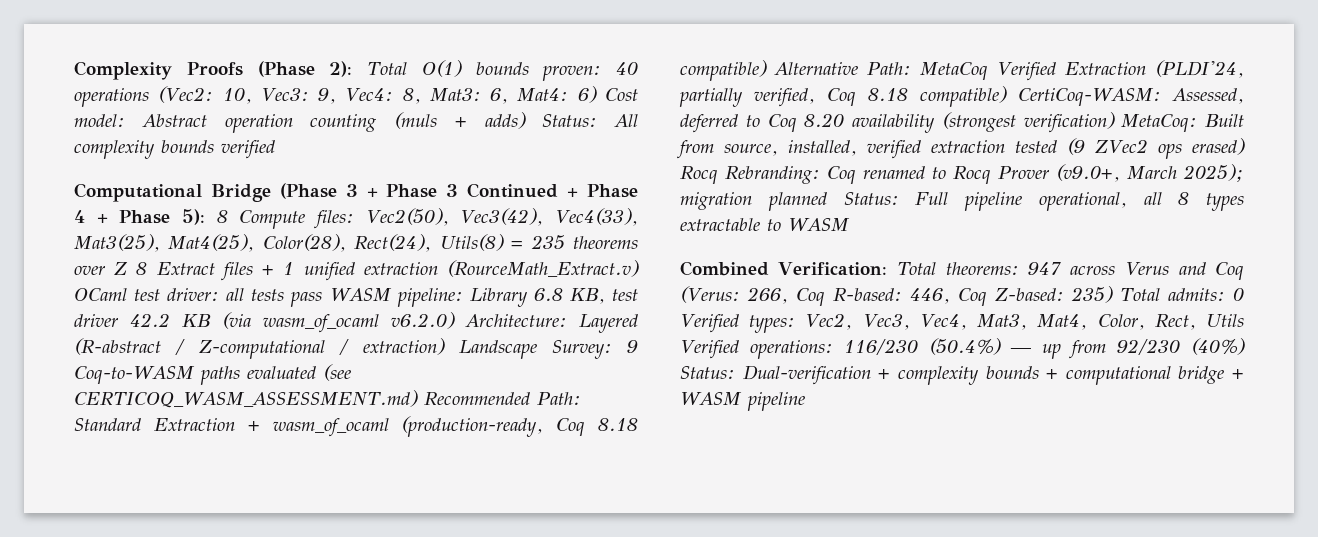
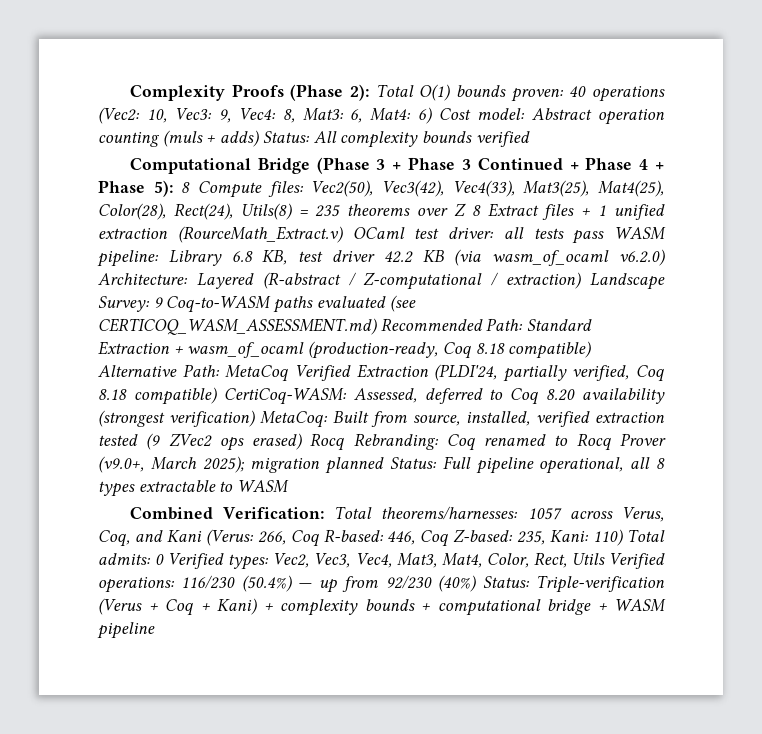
- Combined Verification: Total theorems: 947 across Verus and Coq (Verus: 266, Coq R-based: 446, Coq Z-based: 235) Total admits: 0 Verified types: Vec2, Vec3, Vec4, Mat3, Mat4, Color, Rect, Utils Verified operations: 116/230 (50.4%) — up from 92/230 (40%) Status: Dual-verification + complexity bounds + computational bridge + WASM pipeline
+ Combined Verification: Total theorems/harnesses: 1057 across Verus, Coq, and Kani (Verus: 266, Coq R-based: 446, Coq Z-based: 235, Kani: 110) Total admits: 0 Verified types: Vec2, Vec3, Vec4, Mat3, Mat4, Color, Rect, Utils Verified operations: 116/230 (50.4%) — up from 92/230 (40%) Status: Triple-verification (Verus + Coq + Kani) + complexity bounds + computational bridge + WASM pipeline

